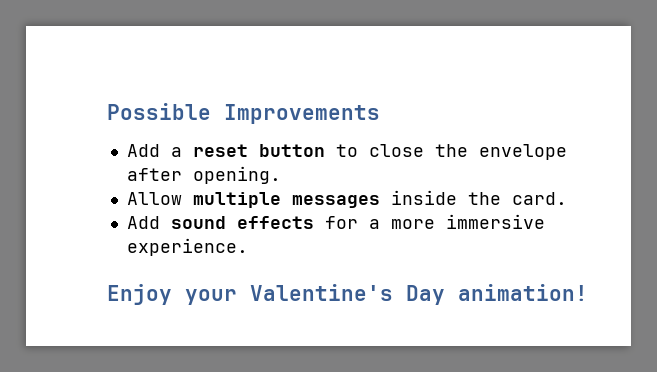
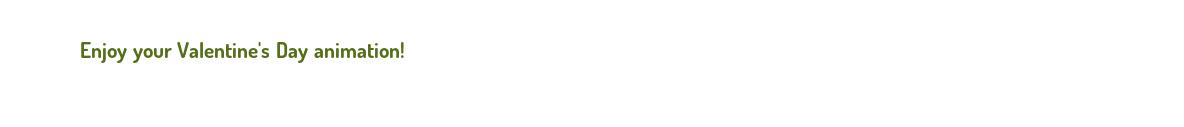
- Possible Improvements
- Add a reset button to close the envelope after opening.
- Allow multiple messages inside the card.
- Add sound effects for a more immersive experience.

